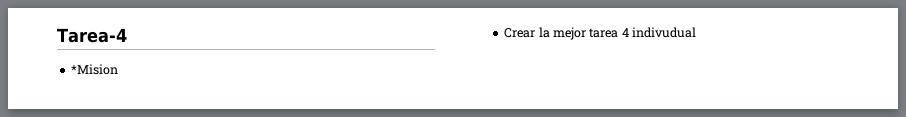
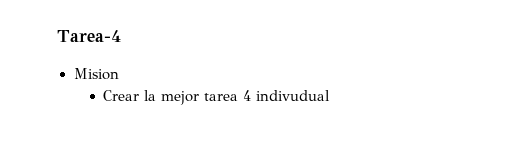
- *Mision
+ Mision

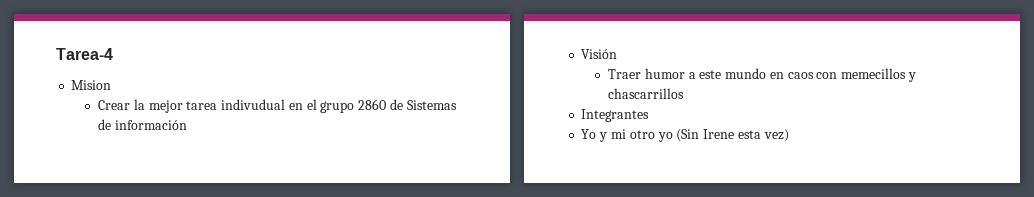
- Crear la mejor tarea 4 indivudual
+ Crear la mejor tarea indivudual en el grupo 2860 de Sistemas de información
+ Visión
+ Traer humor a este mundo en caos con memecillos y chascarrillos
+ Integrantes
+ Yo y mi otro yo (Sin Irene esta vez)

